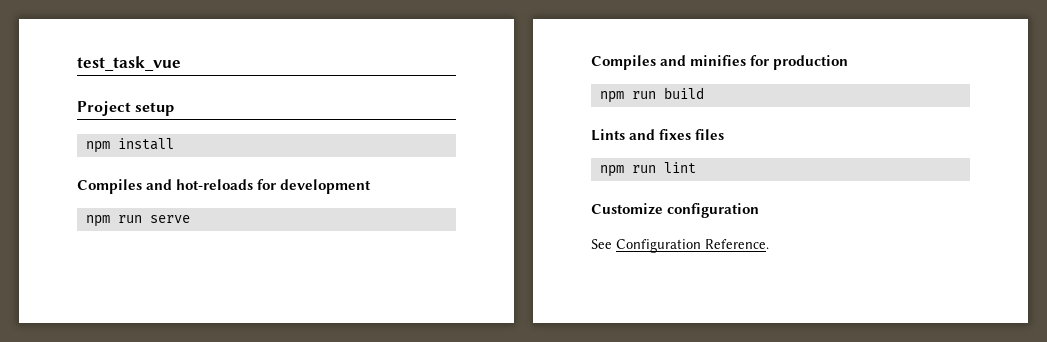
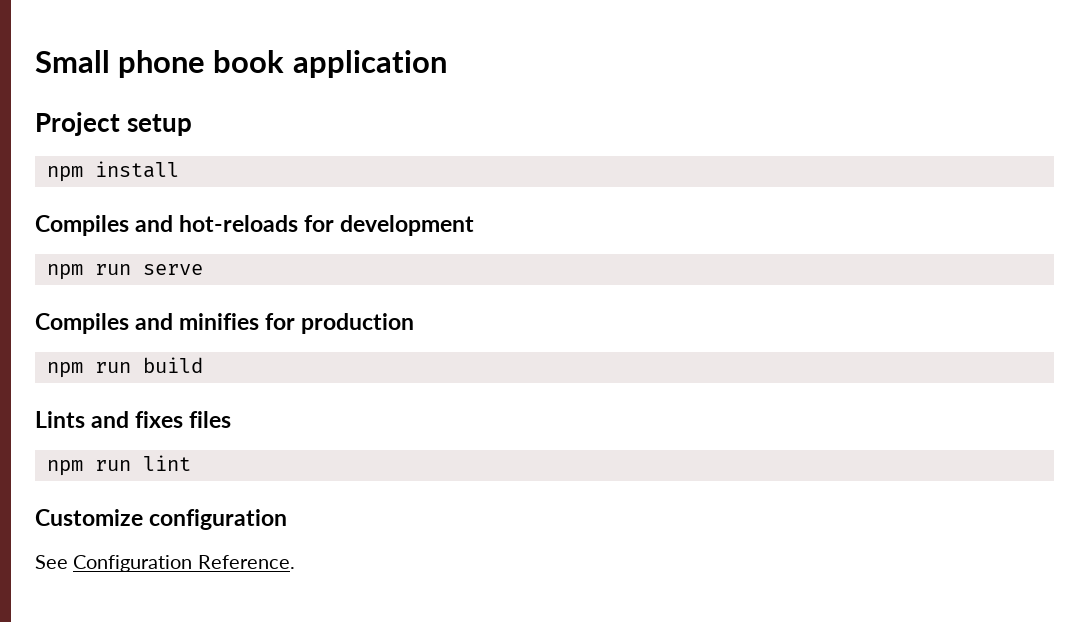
- test_task_vue
+ Small phone book application

